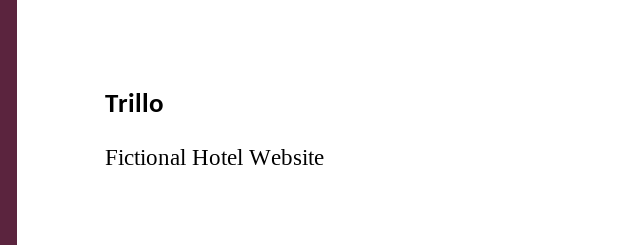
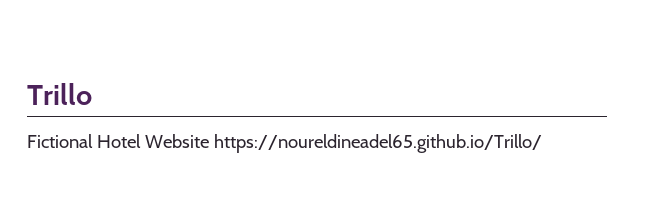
- Fictional Hotel Website
+ Fictional Hotel Website https://noureldineadel65.github.io/Trillo/

